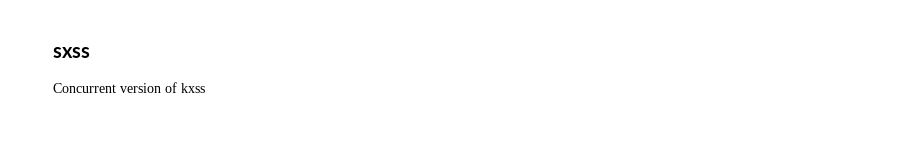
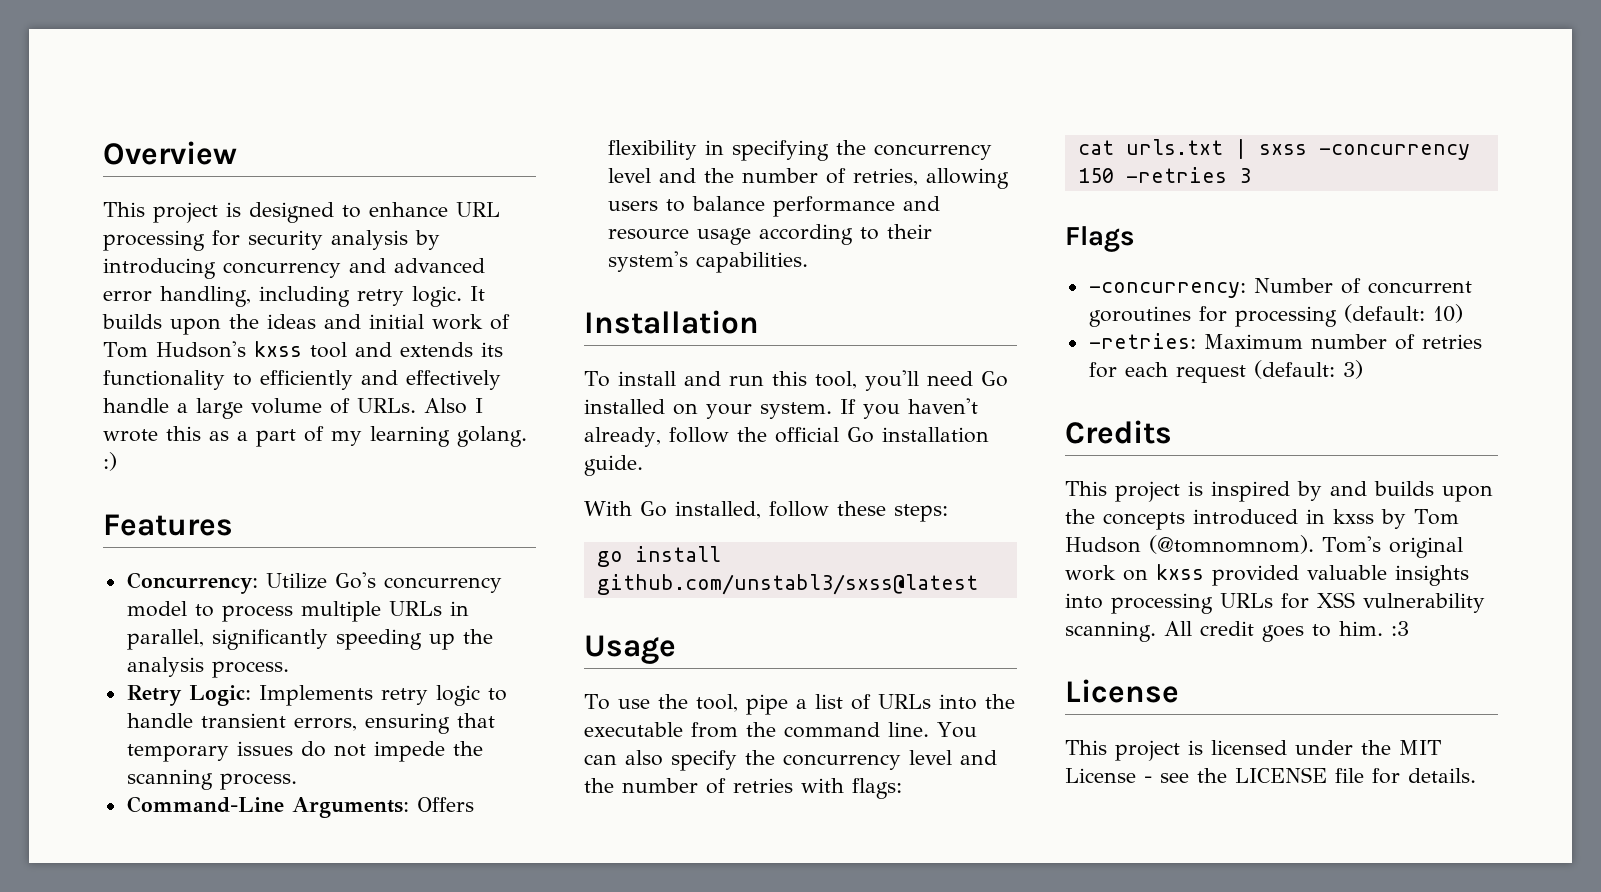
- sxss
- Concurrent version of kxss
+ Overview
+ This project is designed to enhance URL processing for security analysis by introducing concurrency and advanced error handling, including retry logic. It builds upon the ideas and initial work of Tom Hudson's kxss tool and extends its functionality to efficiently and effectively handle a large volume of URLs. Also I wrote this as a part of my learning golang. :)
+ Features
+ Concurrency: Utilize Go's concurrency model to process multiple URLs in parallel, significantly speeding up the analysis process.
+ Retry Logic: Implements retry logic to handle transient errors, ensuring that temporary issues do not impede the scanning process.
+ Command-Line Arguments: Offers flexibility in specifying the concurrency level and the number of retries, allowing users to balance performance and resource usage according to their system's capabilities.
+ Installation
+ To install and run this tool, you'll need Go installed on your system. If you haven't already, follow the official Go installation guide.
+ With Go installed, follow these steps:
+ go install github.com/unstabl3/sxss@latest
+ Usage
+ To use the tool, pipe a list of URLs into the executable from the command line. You can also specify the concurrency level and the number of retries with flags:
+ cat urls.txt | sxss -concurrency 150 -retries 3
+ Flags
+ -concurrency: Number of concurrent goroutines for processing (default: 10)
+ -retries: Maximum number of retries for each request (default: 3)
+ Credits
+ This project is inspired by and builds upon the concepts introduced in kxss by Tom Hudson (@tomnomnom). Tom's original work on kxss provided valuable insights into processing URLs for XSS vulnerability scanning. All credit goes to him. :3
+ License
+ This project is licensed under the MIT License - see the LICENSE file for details.

